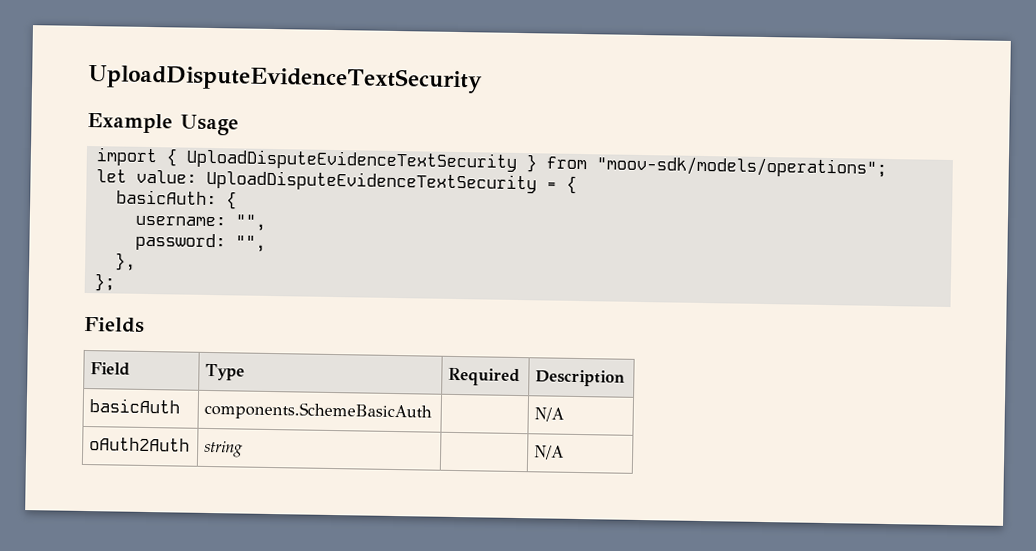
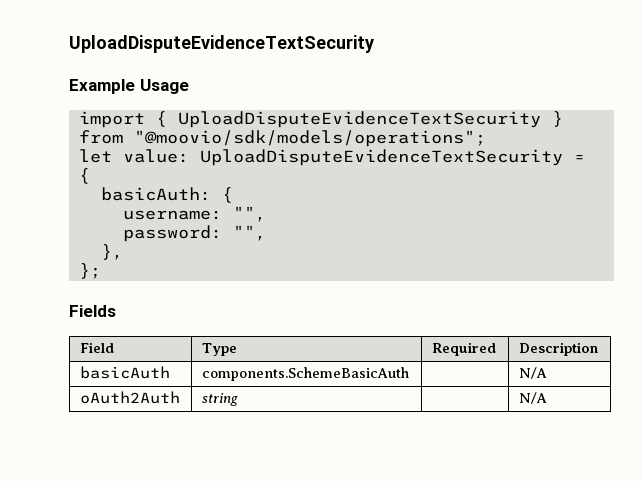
- import { UploadDisputeEvidenceTextSecurity } from "moov-sdk/models/operations";
+ import { UploadDisputeEvidenceTextSecurity } from "@moovio/sdk/models/operations";

